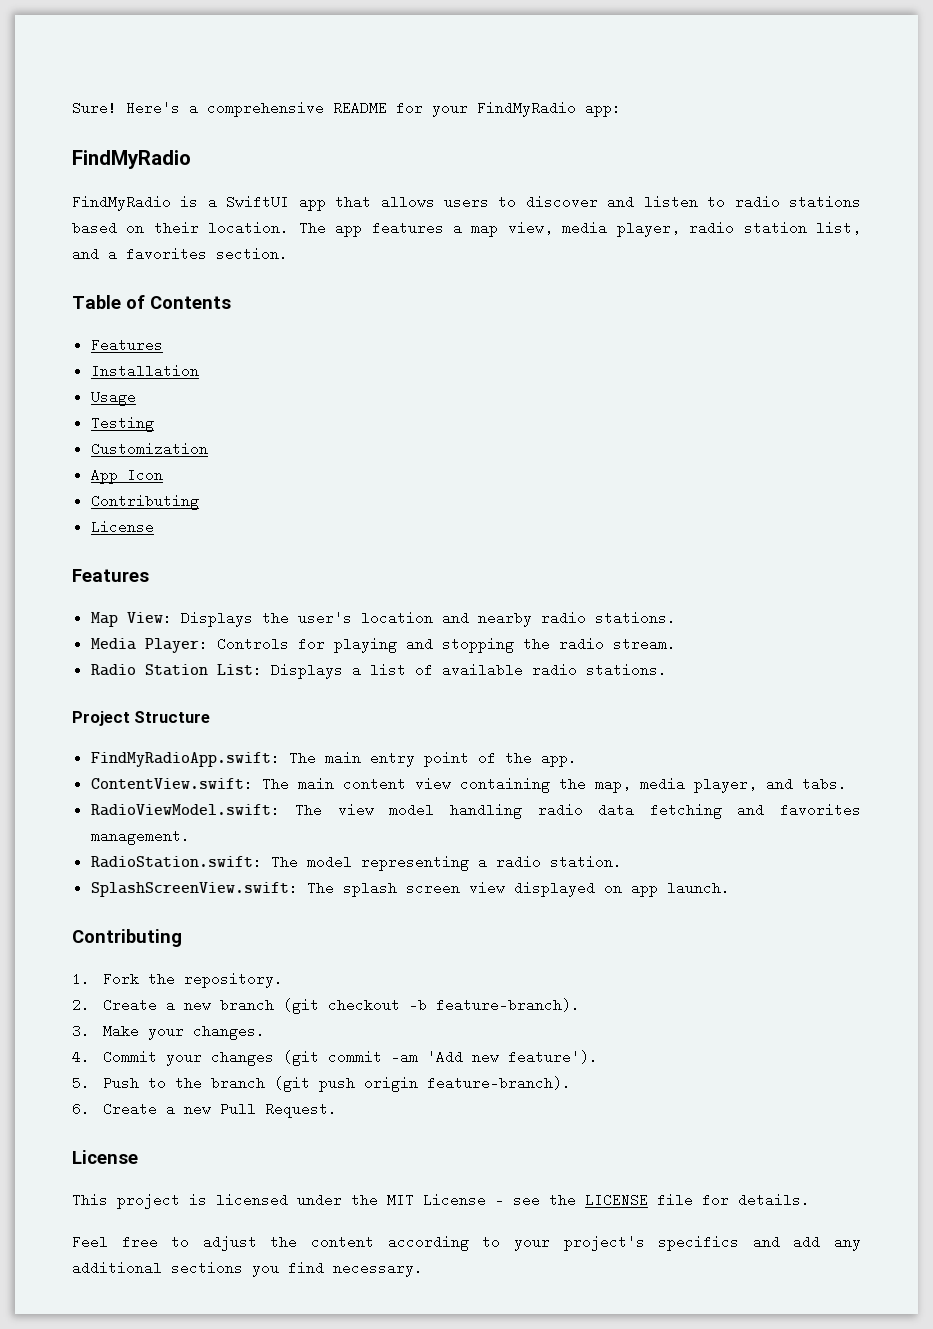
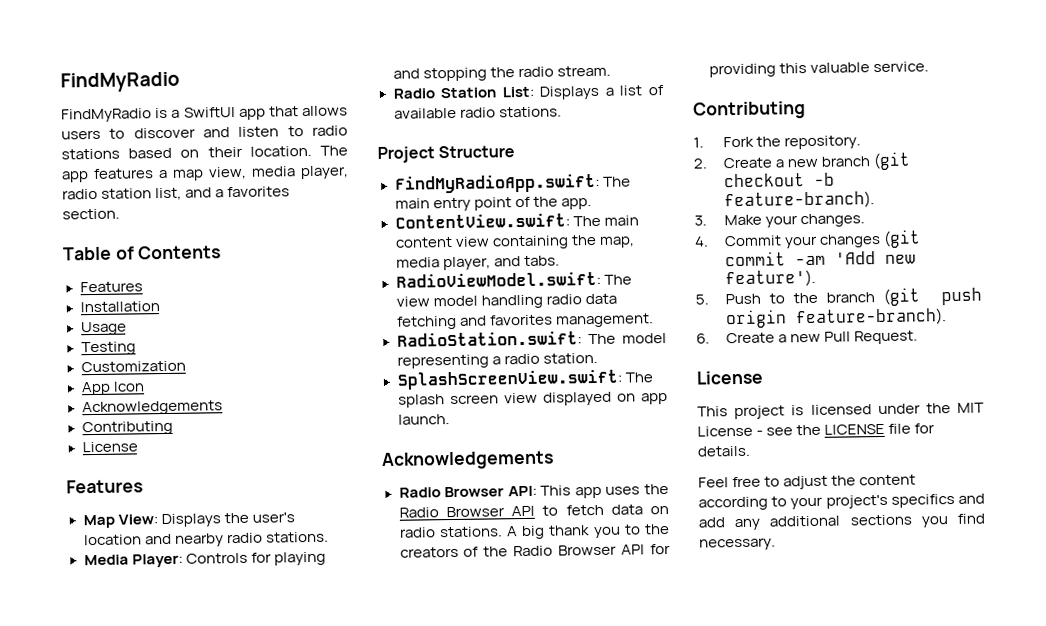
- Sure! Here's a comprehensive README for your FindMyRadio app:
  App Icon
+ Acknowledgements
  SplashScreenView.swift: The splash screen view displayed on app launch.
+ Acknowledgements
+ Radio Browser API: This app uses the Radio Browser API to fetch data on radio stations. A big thank you to the creators of the Radio Browser API for providing this valuable service.

